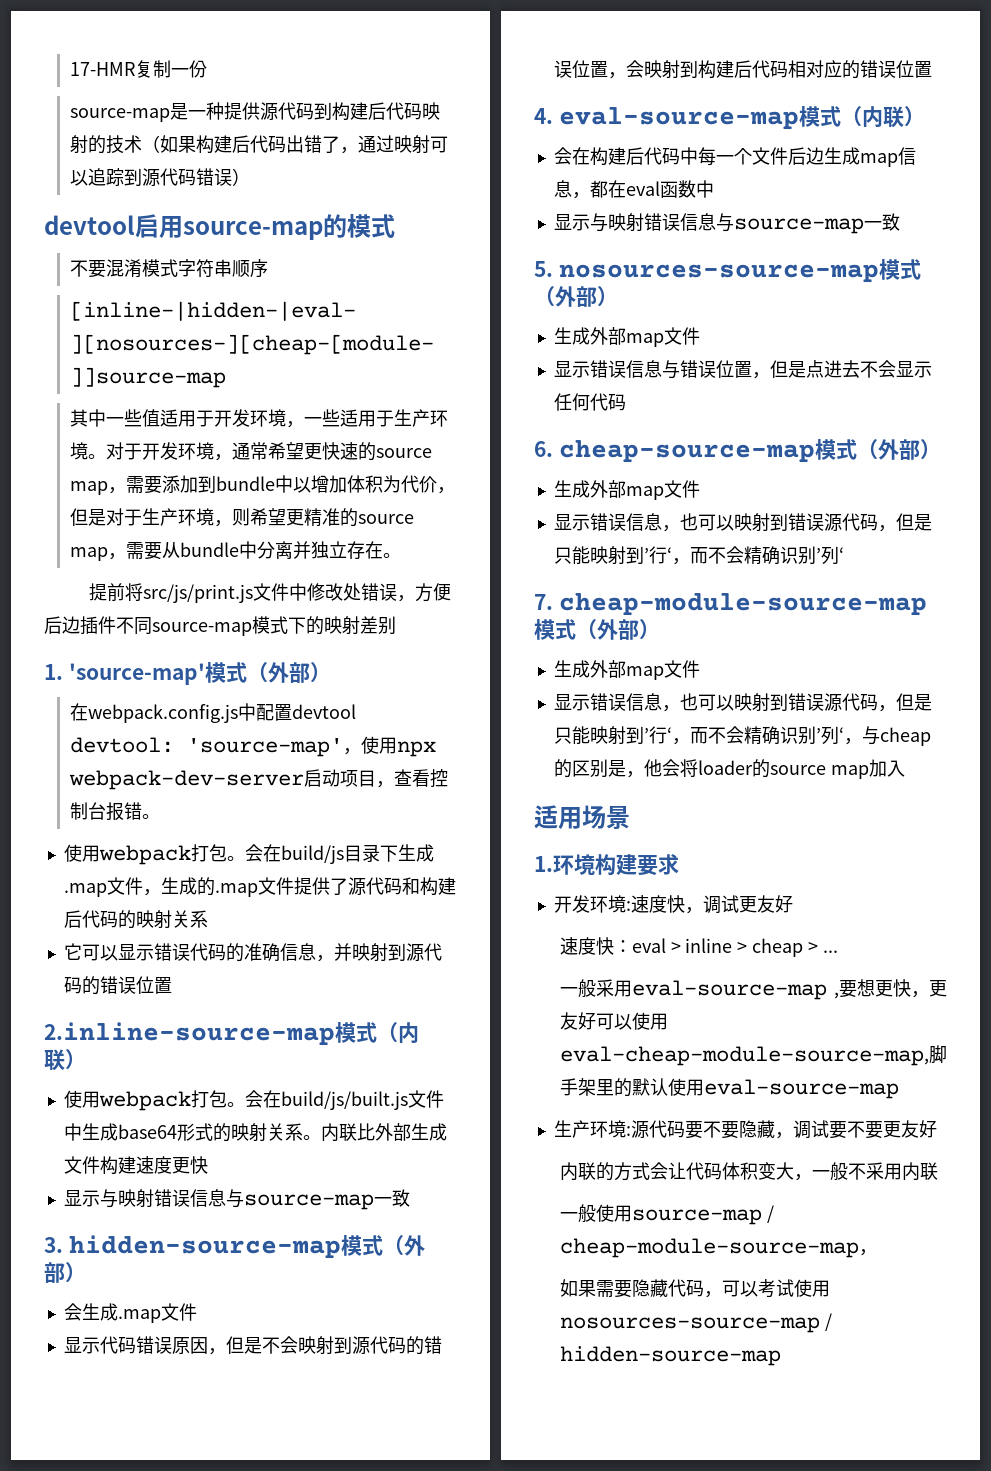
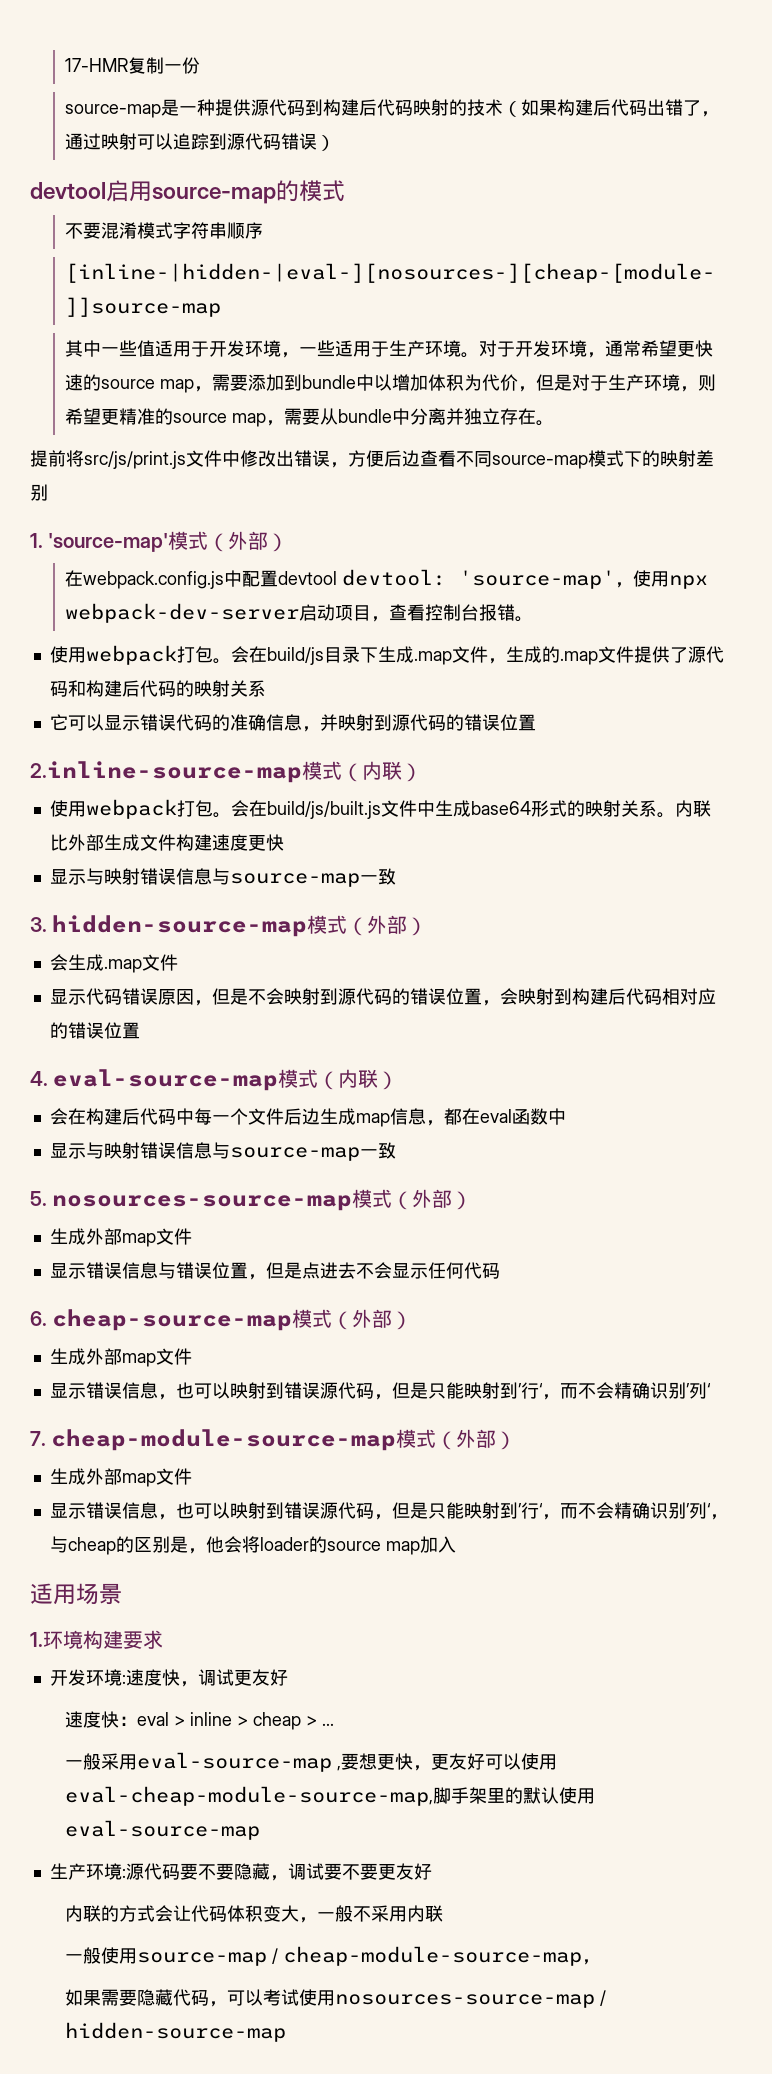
- 提前将src/js/print.js文件中修改处错误，方便后边插件不同source-map模式下的映射差别
+ 提前将src/js/print.js文件中修改出错误，方便后边查看不同source-map模式下的映射差别

